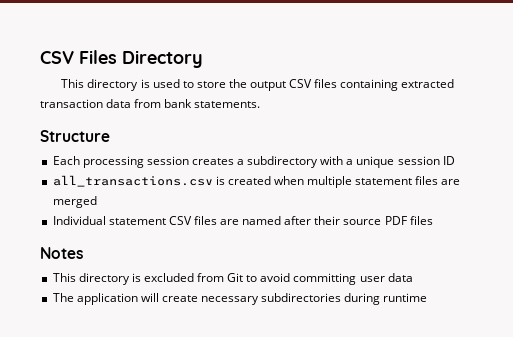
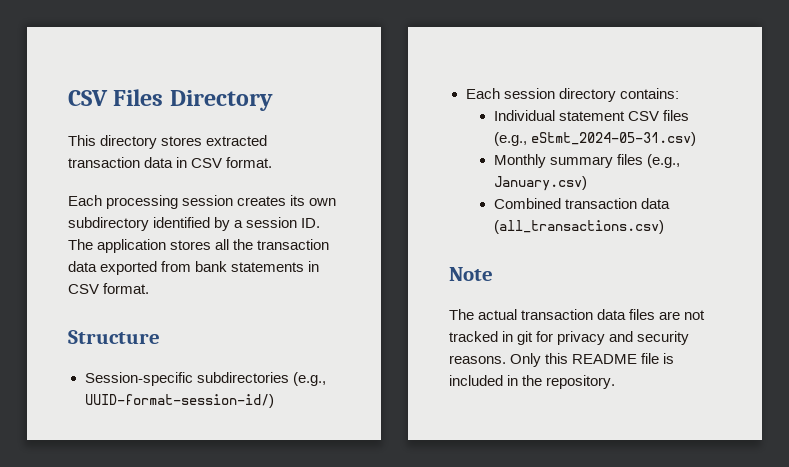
- This directory is used to store the output CSV files containing extracted transaction data from bank statements.
+ This directory stores extracted transaction data in CSV format.
+ Each processing session creates its own subdirectory identified by a session ID. The application stores all the transaction data exported from bank statements in CSV format.
  Structure
- Each processing session creates a subdirectory with a unique session ID
- all_transactions.csv is created when multiple statement files are merged
- Individual statement CSV files are named after their source PDF files
- Notes
- This directory is excluded from Git to avoid committing user data
- The application will create necessary subdirectories during runtime
+ Session-specific subdirectories (e.g., UUID-format-session-id/)
+ Each session directory contains:
+ Individual statement CSV files (e.g., eStmt_2024-05-31.csv)
+ Monthly summary files (e.g., January.csv)
+ Combined transaction data (all_transactions.csv)
+ Note
+ The actual transaction data files are not tracked in git for privacy and security reasons. Only this README file is included in the repository.

